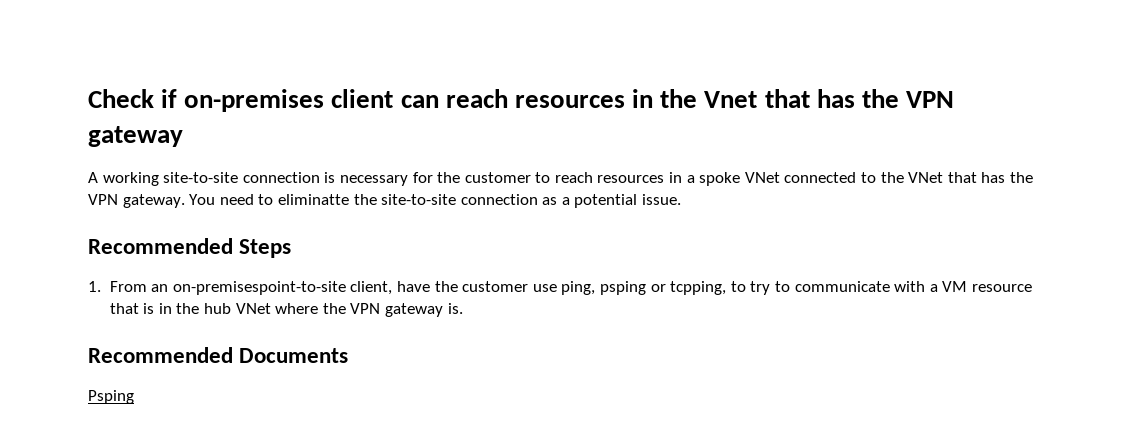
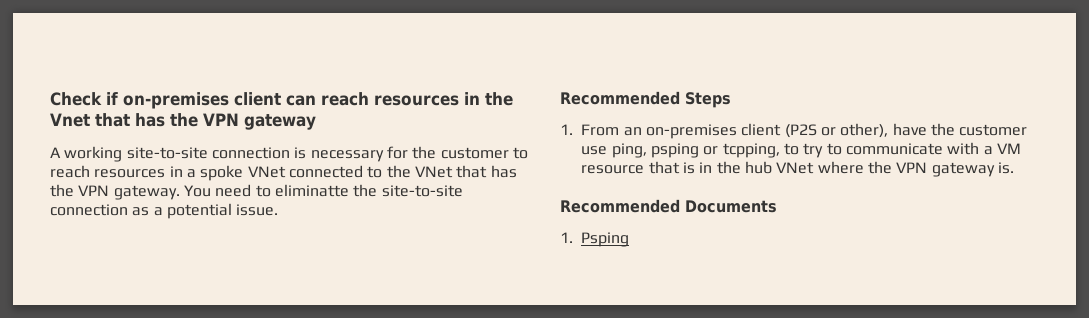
- 1. From an on-premisespoint-to-site client, have the customer use ping, psping or tcpping, to try to communicate with a VM resource that is in the hub VNet where the VPN gateway is.
+ 1. From an on-premises client (P2S or other), have the customer use ping, psping or tcpping, to try to communicate with a VM resource that is in the hub VNet where the VPN gateway is.
- Psping
+ 1. Psping

